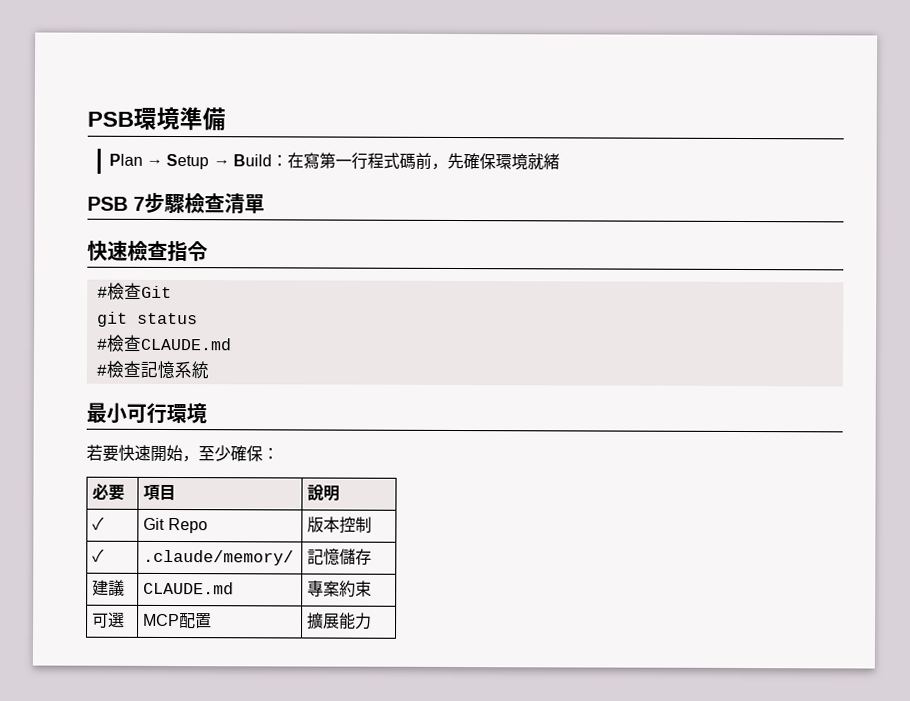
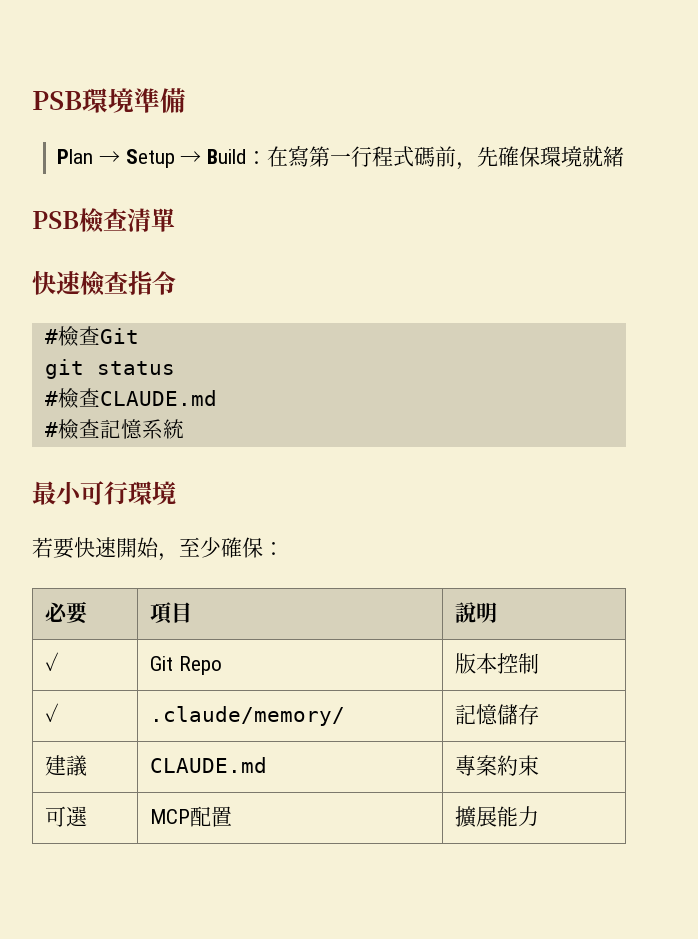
- PSB 7步驟檢查清單
+ PSB檢查清單

